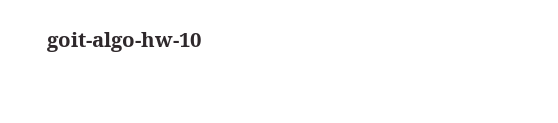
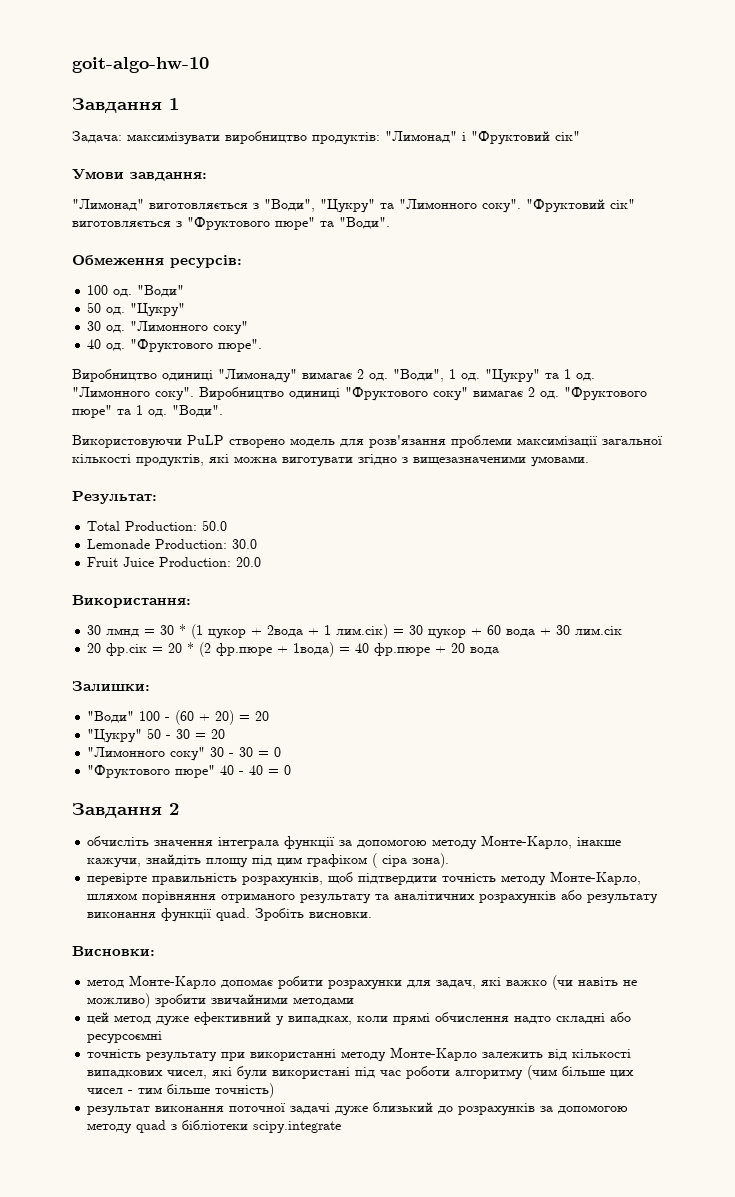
+ Завдання 1
+ Задача: максимізувати виробництво продуктів: "Лимонад" і "Фруктовий сік"
+ Умови завдання:
+ "Лимонад" виготовляється з "Води", "Цукру" та "Лимонного соку". "Фруктовий сік" виготовляється з "Фруктового пюре" та "Води".
+ Обмеження ресурсів:
+ 100 од. "Води"
+ 50 од. "Цукру"
+ 30 од. "Лимонного соку"
+ 40 од. "Фруктового пюре".
+ Виробництво одиниці "Лимонаду" вимагає 2 од. "Води", 1 од. "Цукру" та 1 од. "Лимонного соку". Виробництво одиниці "Фруктового соку" вимагає 2 од. "Фруктового пюре" та 1 од. "Води".
+ Використовуючи PuLP створено модель для розв'язання проблеми максимізації загальної кількості продуктів, які можна виготувати згідно з вищезазначеними умовами.
+ Результат:
+ Total Production: 50.0
+ Lemonade Production: 30.0
+ Fruit Juice Production: 20.0
+ Використання:
+ 30 лмнд = 30 * (1 цукор + 2вода + 1 лим.сік) = 30 цукор + 60 вода + 30 лим.сік
+ 20 фр.сік = 20 * (2 фр.пюре + 1вода) = 40 фр.пюре + 20 вода
+ Залишки:
+ "Води" 100 - (60 + 20) = 20
+ "Цукру" 50 - 30 = 20
+ "Лимонного соку" 30 - 30 = 0
+ "Фруктового пюре" 40 - 40 = 0
+ Завдання 2
+ обчисліть значення інтеграла функції за допомогою методу Монте-Карло, інакше кажучи, знайдіть площу під цим графіком ( сіра зона).
+ перевірте правильність розрахунків, щоб підтвердити точність методу Монте-Карло, шляхом порівняння отриманого результату та аналітичних розрахунків або результату виконання функції quad. Зробіть висновки.
+ Висновки:
+ метод Монте-Карло допомає робити розрахунки для задач, які важко (чи навіть не можливо) зробити звичайними методами
+ цей метод дуже ефективний у випадках, коли прямі обчислення надто складні або ресурсоємні
+ точність результату при використанні методу Монте-Карло залежить від кількості випадкових чисел, які були використані під час роботи алгоритму (чим більше цих чисел - тим більше точність)
+ результат виконання поточної задачі дуже близький до розрахунків за допомогою методу quad з бібліотеки scipy.integrate

